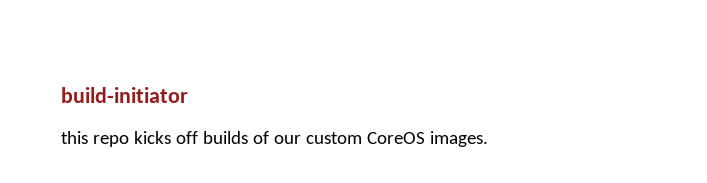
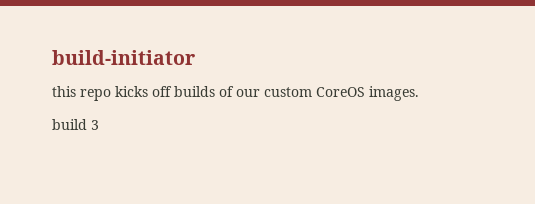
+ build 3

